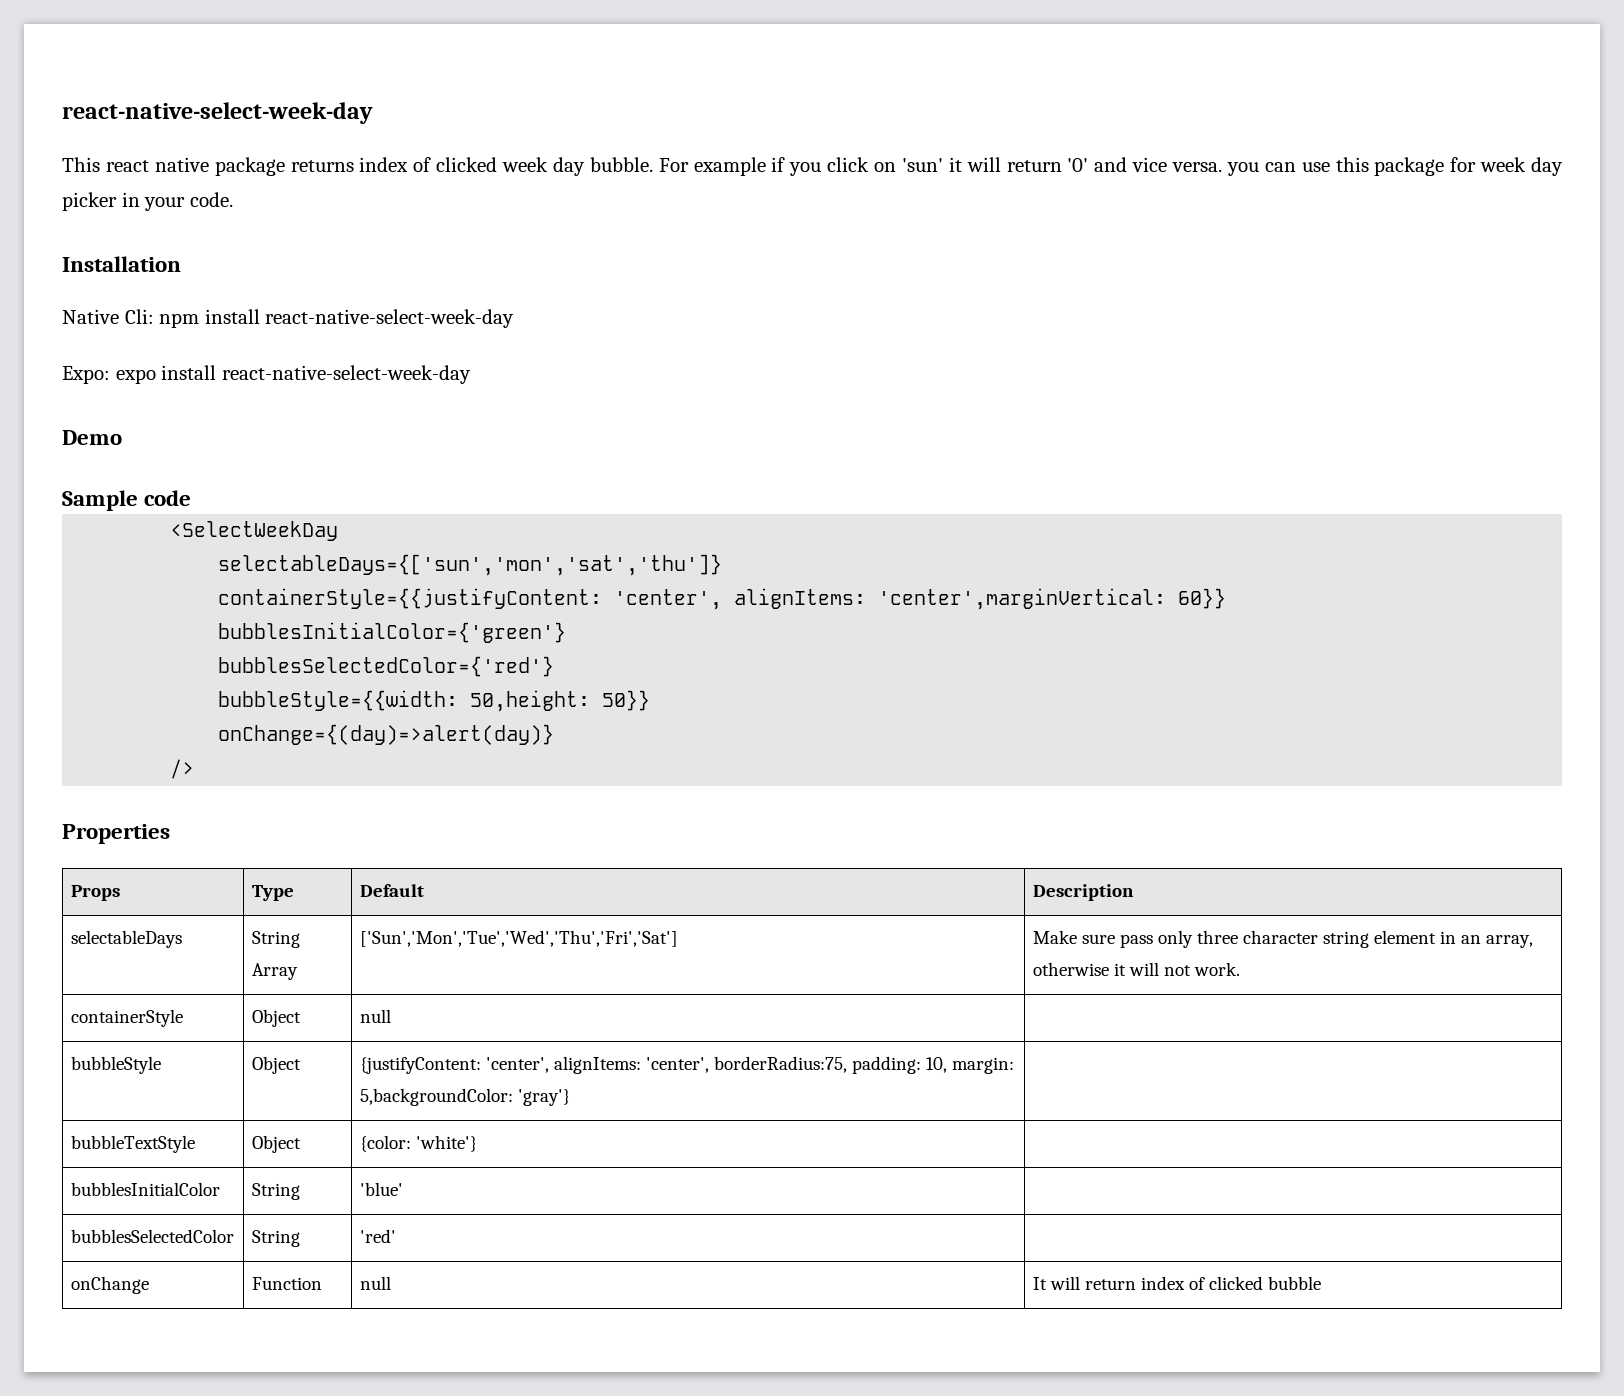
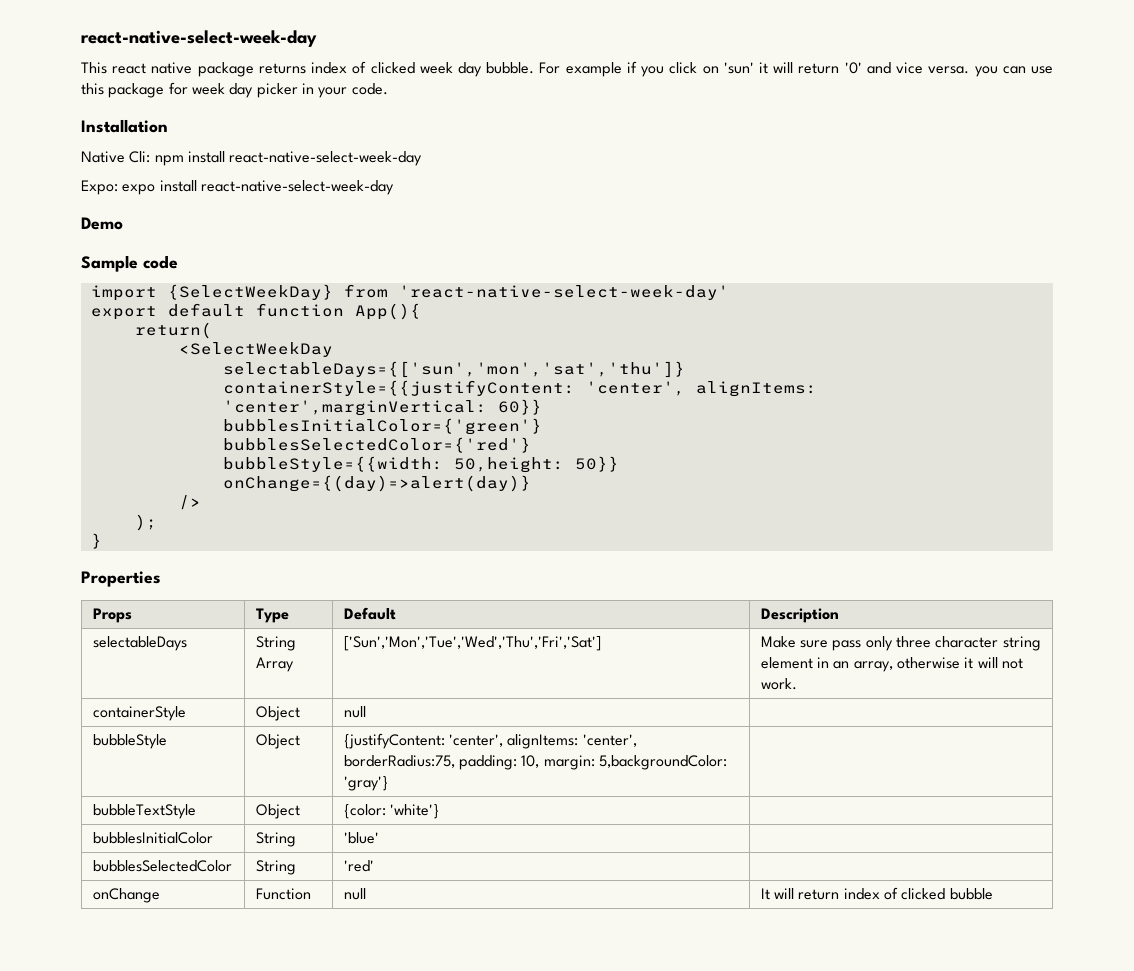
+ import {SelectWeekDay} from 'react-native-select-week-day'
+ export default function App(){
+ return(
+ );
+ }

